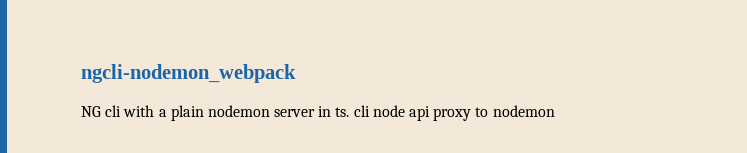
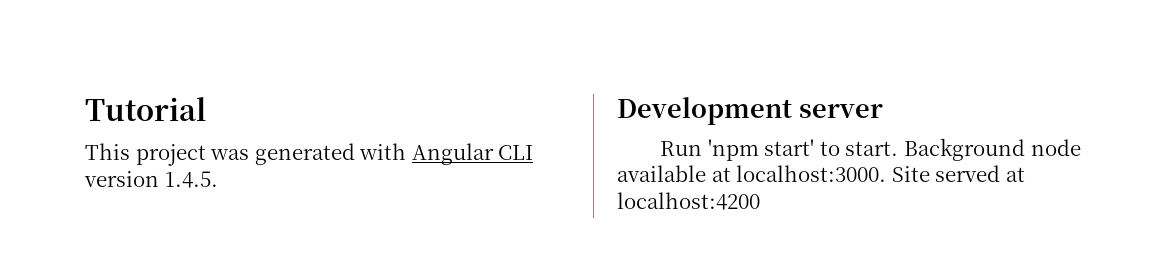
- ngcli-nodemon_webpack
- NG cli with a plain nodemon server in ts. cli node api proxy to nodemon
+ Tutorial
+ This project was generated with Angular CLI version 1.4.5.
+ Development server
+ Run 'npm start' to start. Background node available at localhost:3000. Site served at localhost:4200

